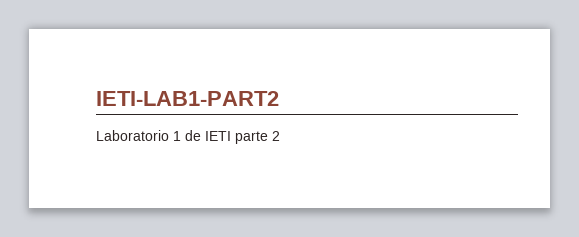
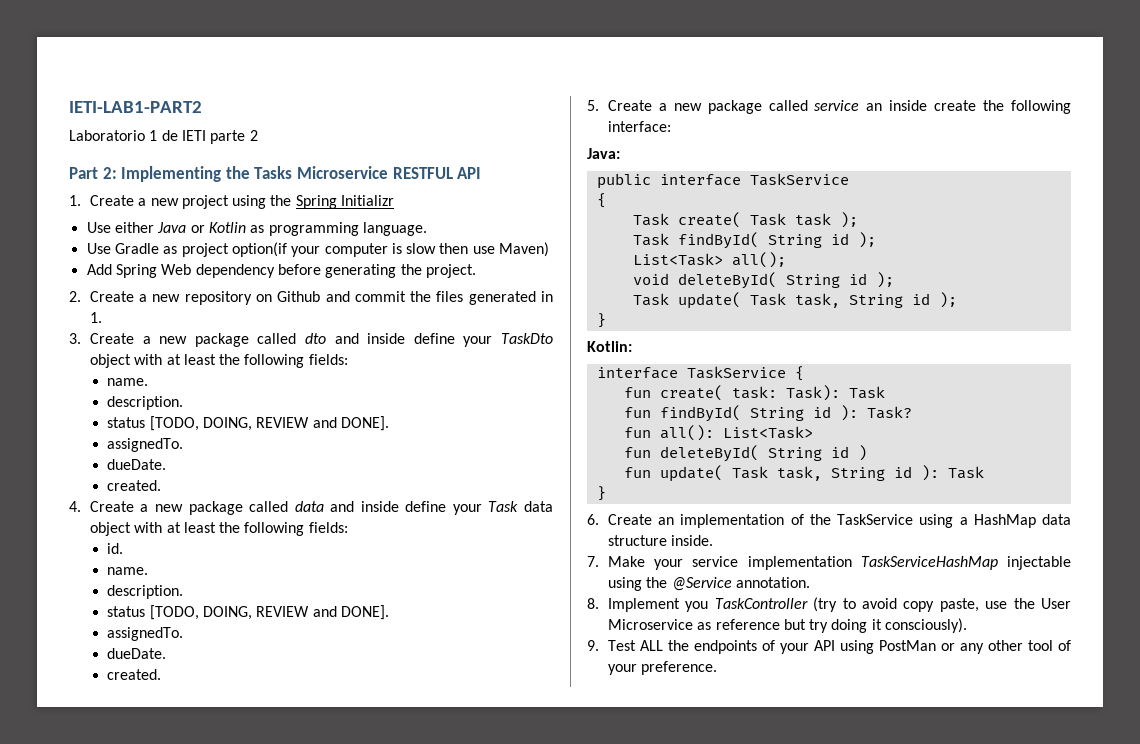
+ Part 2: Implementing the Tasks Microservice RESTFUL API
+ 1. Create a new project using the Spring Initializr
+ Use either Java or Kotlin as programming language.
+ Use Gradle as project option(if your computer is slow then use Maven)
+ Add Spring Web dependency before generating the project.
+ 2. Create a new repository on Github and commit the files generated in 1.
+ 3. Create a new package called dto and inside define your TaskDto object with at least the following fields:
+ name.
+ description.
+ status [TODO, DOING, REVIEW and DONE].
+ assignedTo.
+ dueDate.
+ created.
+ 4. Create a new package called data and inside define your Task data object with at least the following fields:
+ id.
+ name.
+ description.
+ status [TODO, DOING, REVIEW and DONE].
+ assignedTo.
+ dueDate.
+ created.
+ 5. Create a new package called service an inside create the following interface:
+ Java:
+ public interface TaskService
+ {
+ Task create( Task task );
+ Task findById( String id );
+ List<Task> all();
+ void deleteById( String id );
+ Task update( Task task, String id );
+ }
+ Kotlin:
+ interface TaskService {
+ fun create( task: Task): Task
+ fun findById( String id ): Task?
+ fun all(): List<Task>
+ fun deleteById( String id )
+ fun update( Task task, String id ): Task
+ }
+ 6. Create an implementation of the TaskService using a HashMap data structure inside.
+ 7. Make your service implementation TaskServiceHashMap injectable using the @Service annotation.
+ 8. Implement you TaskController (try to avoid copy paste, use the User Microservice as reference but try doing it consciously).
+ 9. Test ALL the endpoints of your API using PostMan or any other tool of your preference.

